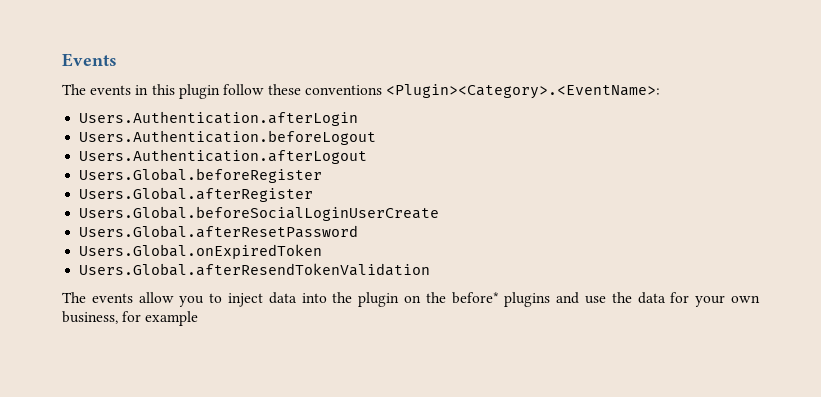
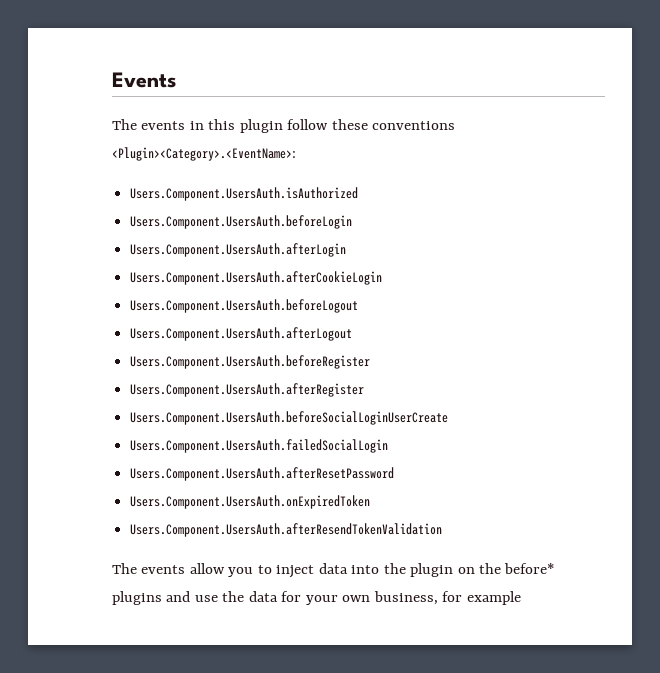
- Users.Authentication.afterLogin
- Users.Authentication.beforeLogout
- Users.Authentication.afterLogout
- Users.Global.beforeRegister
- Users.Global.afterRegister
- Users.Global.beforeSocialLoginUserCreate
- Users.Global.afterResetPassword
- Users.Global.onExpiredToken
- Users.Global.afterResendTokenValidation
+ Users.Component.UsersAuth.isAuthorized
+ Users.Component.UsersAuth.beforeLogin
+ Users.Component.UsersAuth.afterLogin
+ Users.Component.UsersAuth.afterCookieLogin
+ Users.Component.UsersAuth.beforeLogout
+ Users.Component.UsersAuth.afterLogout
+ Users.Component.UsersAuth.beforeRegister
+ Users.Component.UsersAuth.afterRegister
+ Users.Component.UsersAuth.beforeSocialLoginUserCreate
+ Users.Component.UsersAuth.failedSocialLogin
+ Users.Component.UsersAuth.afterResetPassword
+ Users.Component.UsersAuth.onExpiredToken
+ Users.Component.UsersAuth.afterResendTokenValidation

